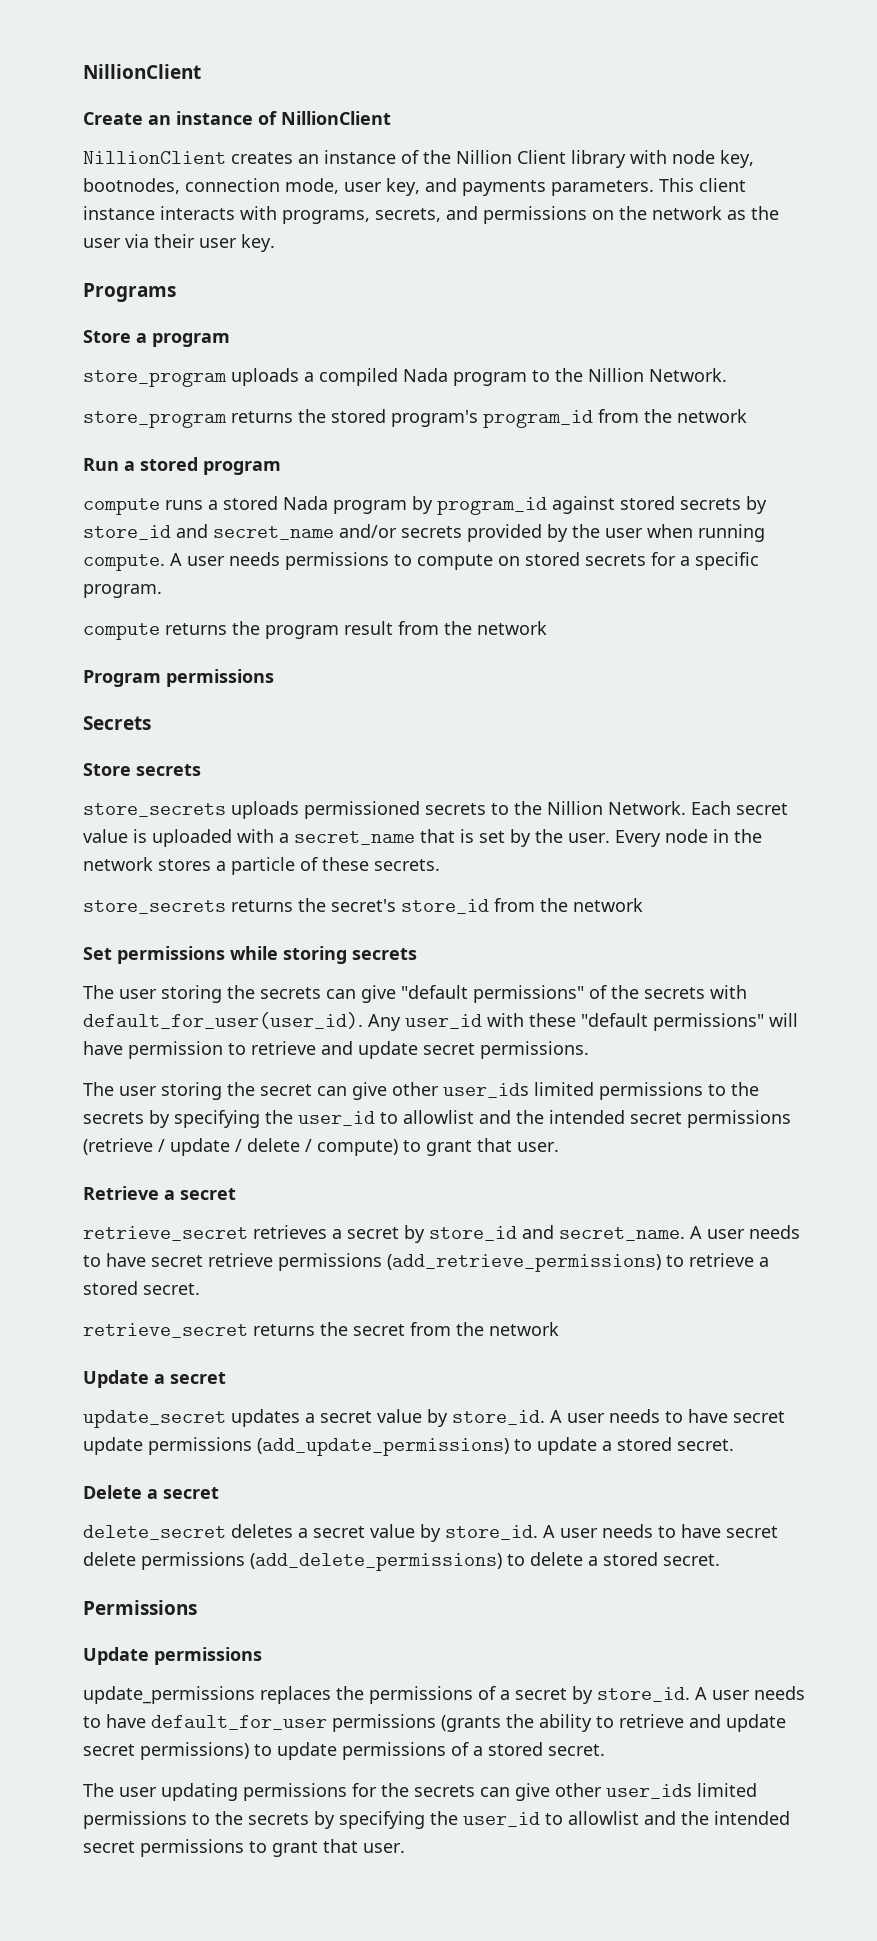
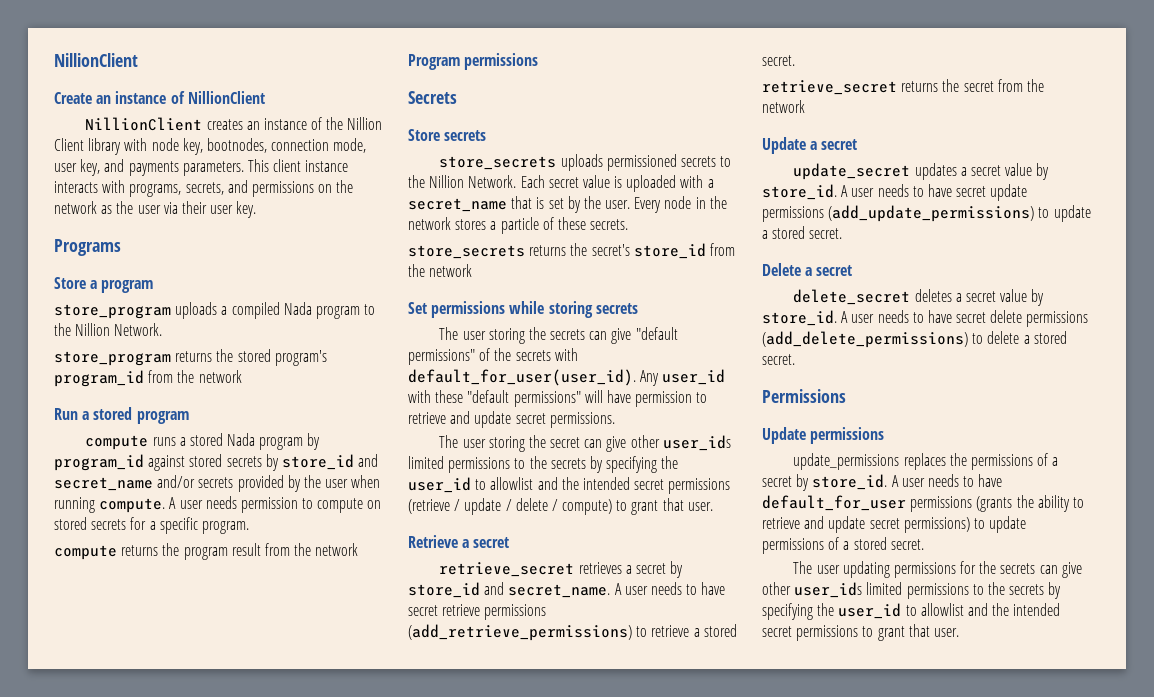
- A user needs permissions to compute on stored secrets for a specific program.
+ A user needs permission to compute on stored secrets for a specific program.

